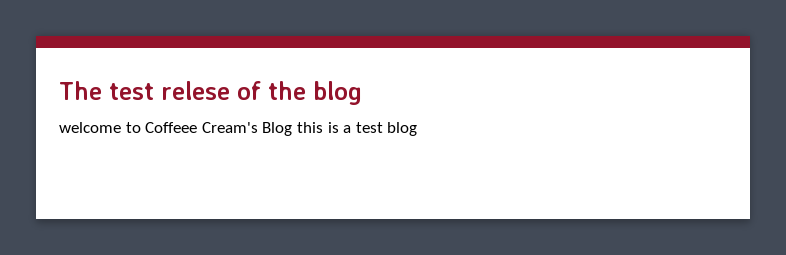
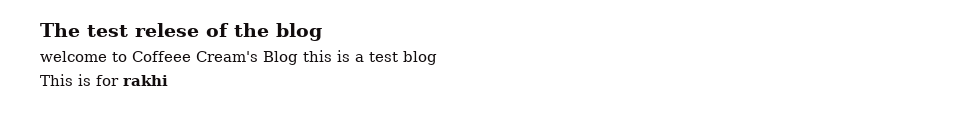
+ This is for rakhi

